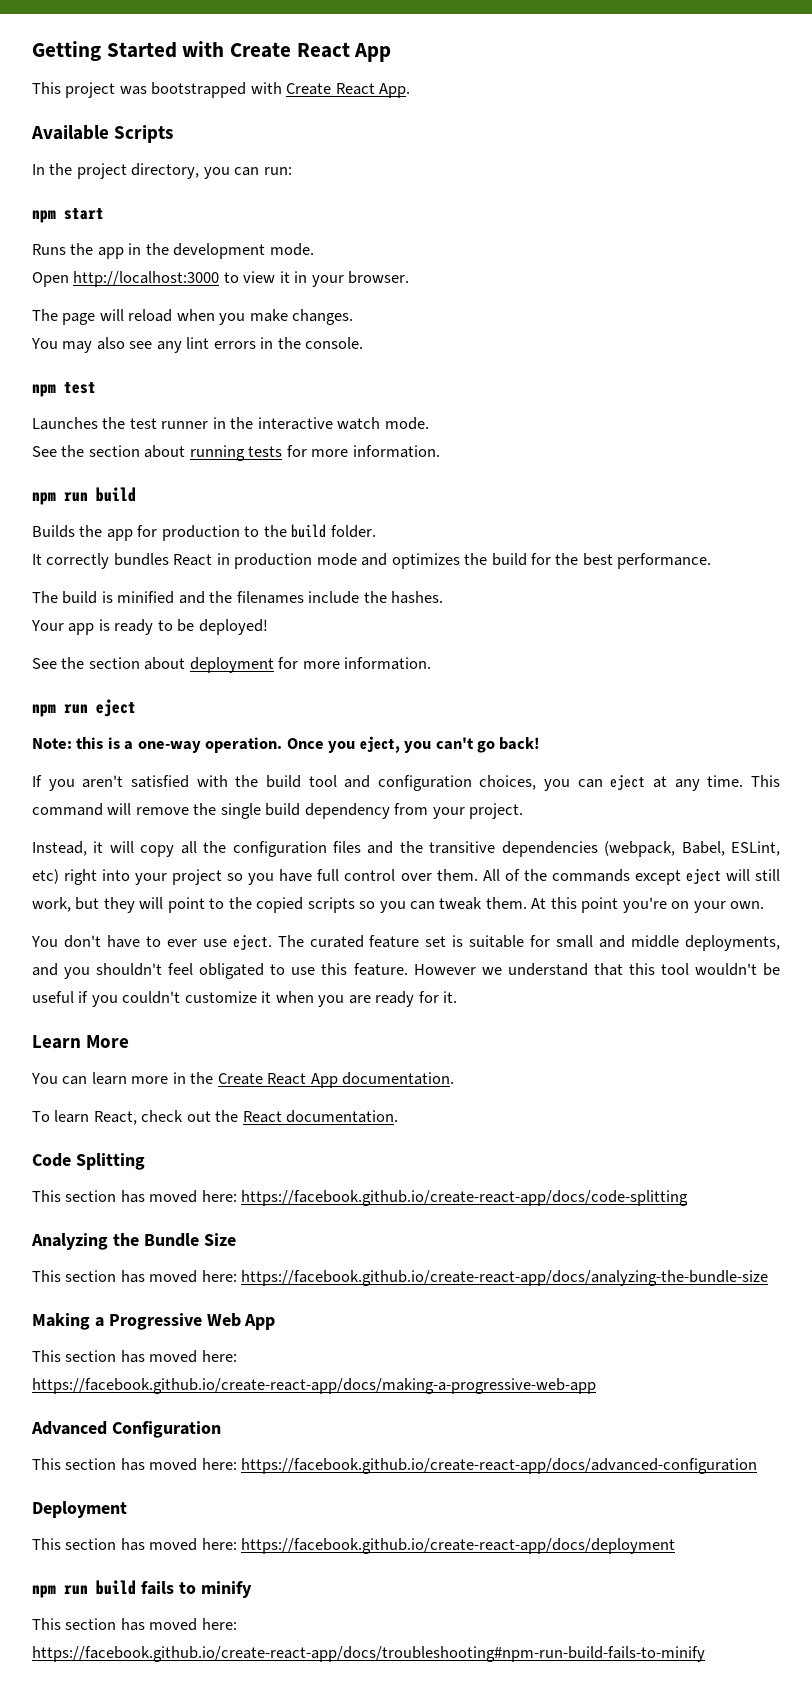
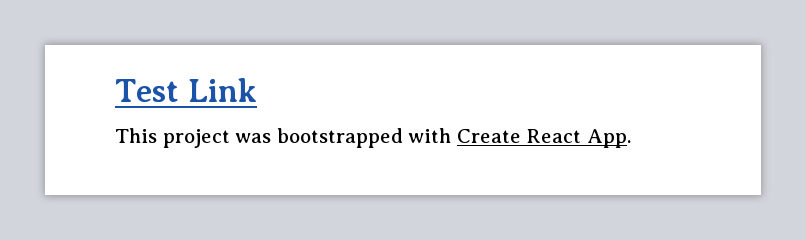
- Getting Started with Create React App
+ Test Link
- Available Scripts
- In the project directory, you can run:
- npm start
- Runs the app in the development mode.
- Open http://localhost:3000 to view it in your browser.
- The page will reload when you make changes.
- You may also see any lint errors in the console.
- npm test
- Launches the test runner in the interactive watch mode.
- See the section about running tests for more information.
- npm run build
- Builds the app for production to the build folder.
- It correctly bundles React in production mode and optimizes the build for the best performance.
- The build is minified and the filenames include the hashes.
- Your app is ready to be deployed!
- See the section about deployment for more information.
- npm run eject
- Note: this is a one-way operation. Once you eject, you can't go back!
- If you aren't satisfied with the build tool and configuration choices, you can eject at any time. This command will remove the single build dependency from your project.
- Instead, it will copy all the configuration files and the transitive dependencies (webpack, Babel, ESLint, etc) right into your project so you have full control over them. All of the commands except eject will still work, but they will point to the copied scripts so you can tweak them. At this point you're on your own.
- You don't have to ever use eject. The curated feature set is suitable for small and middle deployments, and you shouldn't feel obligated to use this feature. However we understand that this tool wouldn't be useful if you couldn't customize it when you are ready for it.
- Learn More
- You can learn more in the Create React App documentation.
- To learn React, check out the React documentation.
- Code Splitting
- This section has moved here: https://facebook.github.io/create-react-app/docs/code-splitting
- Analyzing the Bundle Size
- This section has moved here: https://facebook.github.io/create-react-app/docs/analyzing-the-bundle-size
- Making a Progressive Web App
- This section has moved here: https://facebook.github.io/create-react-app/docs/making-a-progressive-web-app
- Advanced Configuration
- This section has moved here: https://facebook.github.io/create-react-app/docs/advanced-configuration
- Deployment
- This section has moved here: https://facebook.github.io/create-react-app/docs/deployment
- npm run build fails to minify
- This section has moved here: https://facebook.github.io/create-react-app/docs/troubleshooting#npm-run-build-fails-to-minify

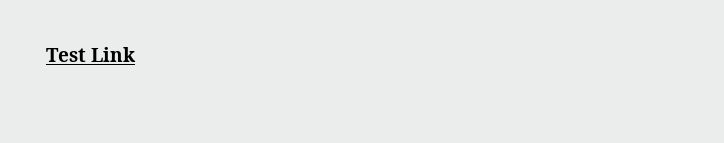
- This project was bootstrapped with Create React App.

